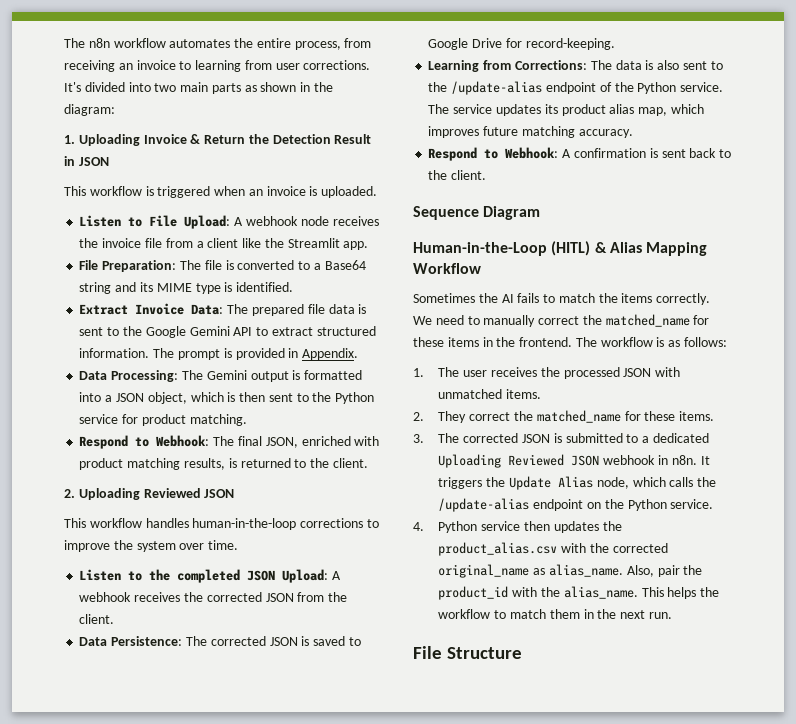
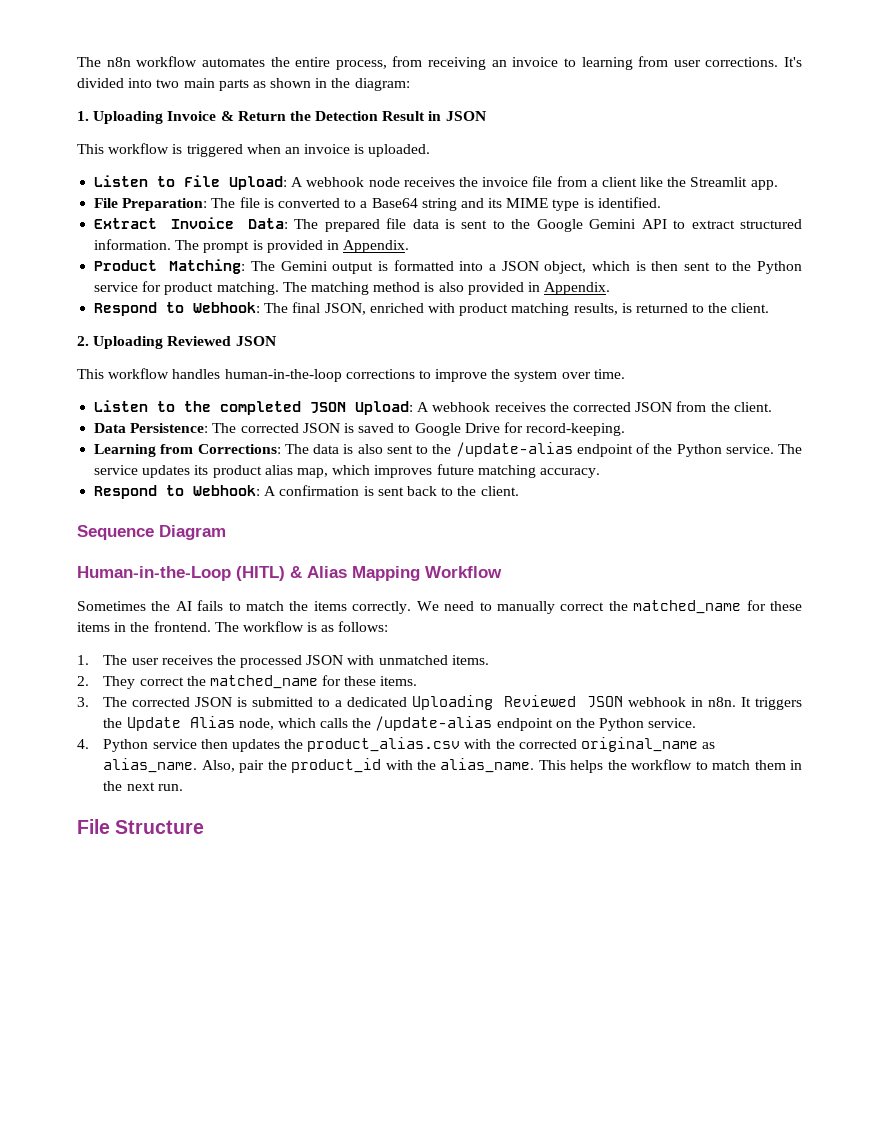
- Data Processing: The Gemini output is formatted into a JSON object, which is then sent to the Python service for product matching.
+ Product Matching: The Gemini output is formatted into a JSON object, which is then sent to the Python service for product matching. The matching method is also provided in Appendix.

